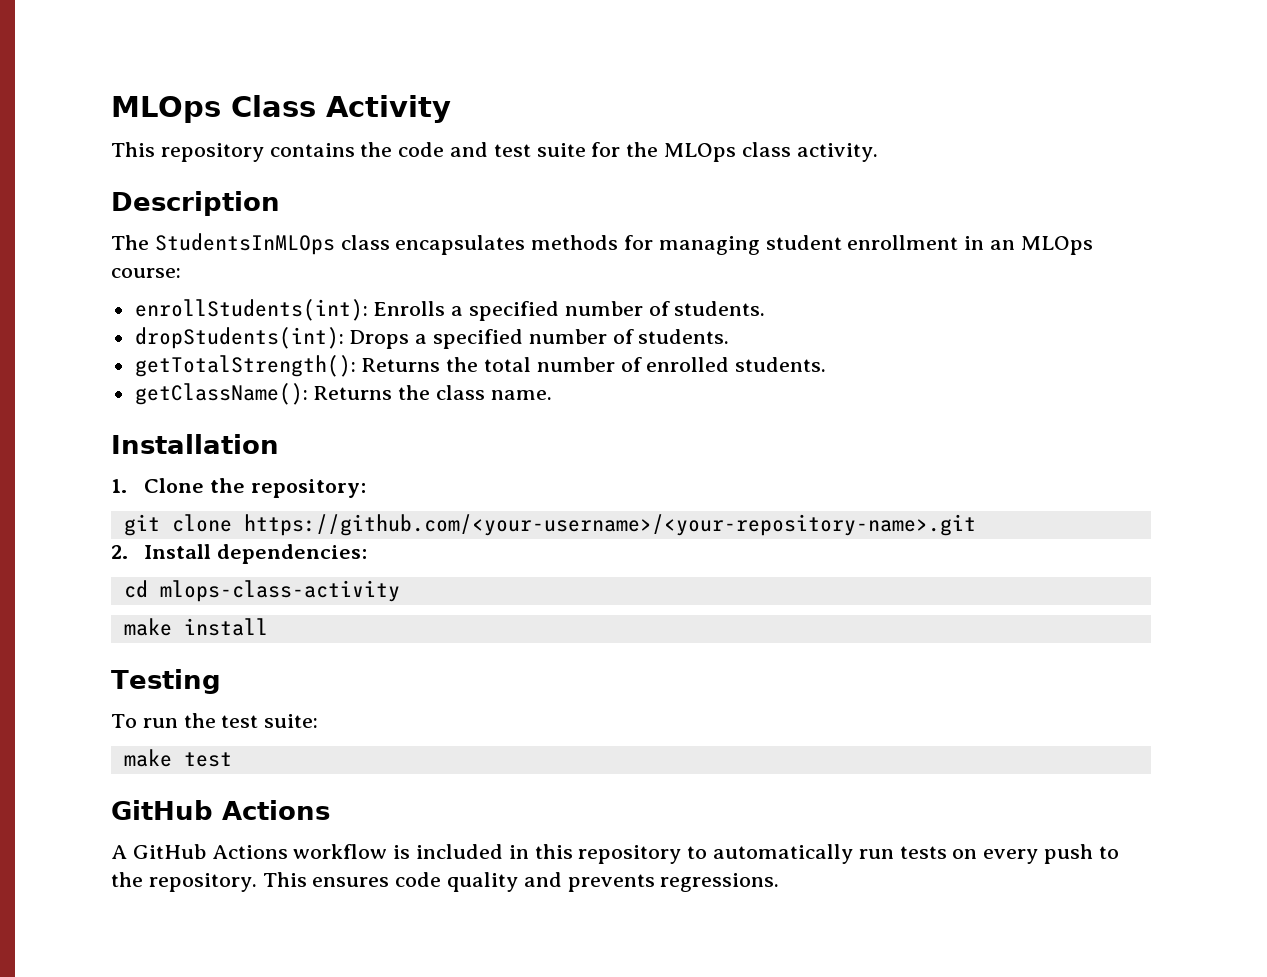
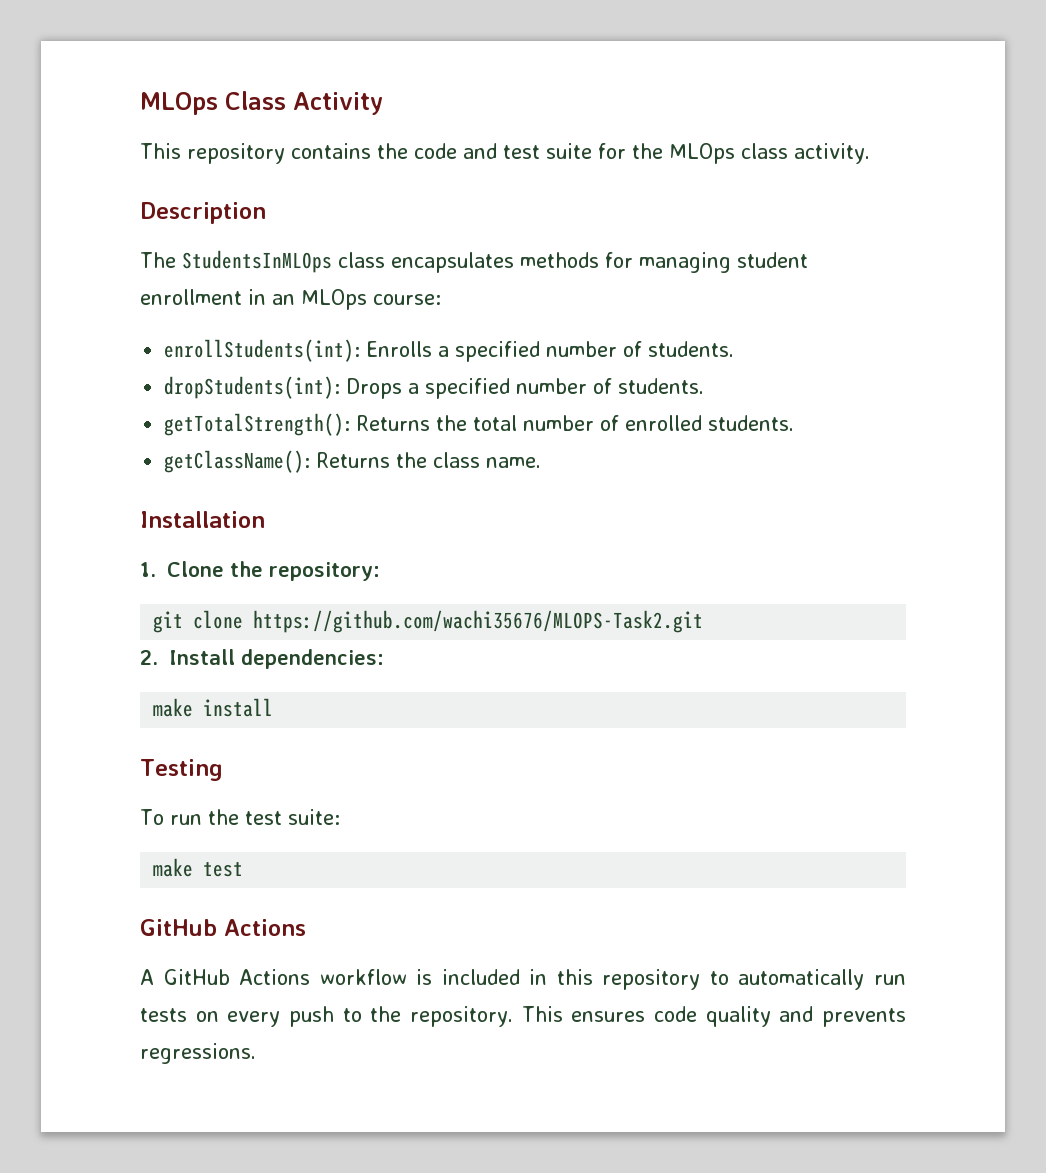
- git clone https://github.com/<your-username>/<your-repository-name>.git
+ git clone https://github.com/wachi35676/MLOPS-Task2.git
- cd mlops-class-activity

